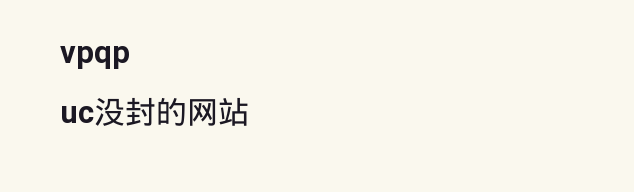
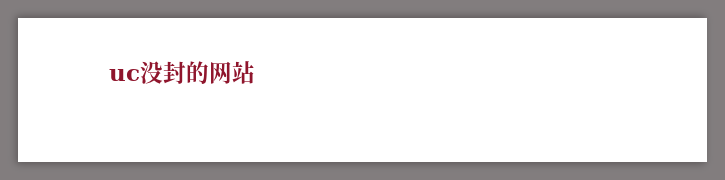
- vpqp

